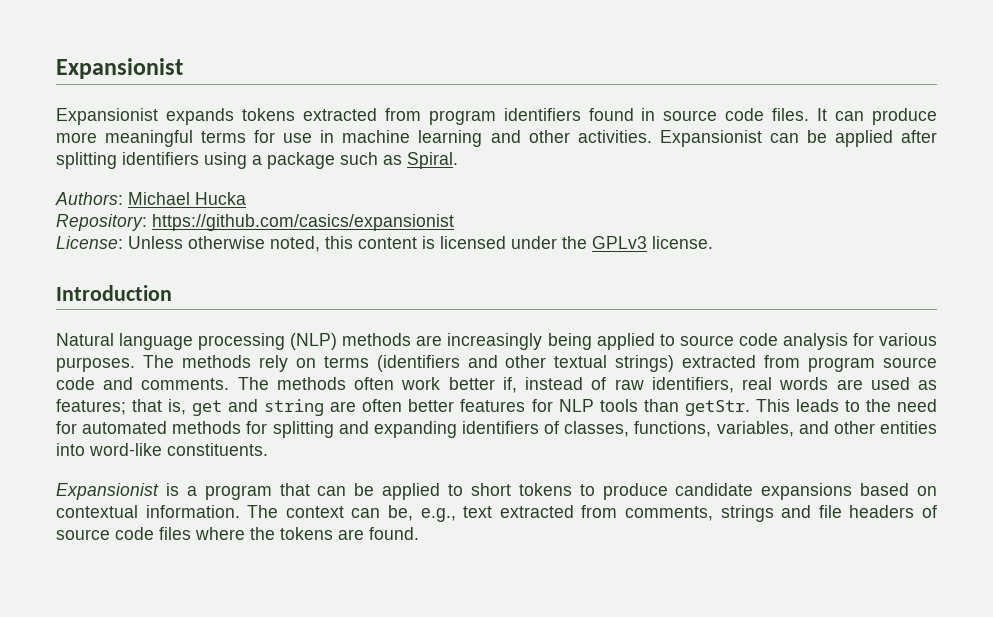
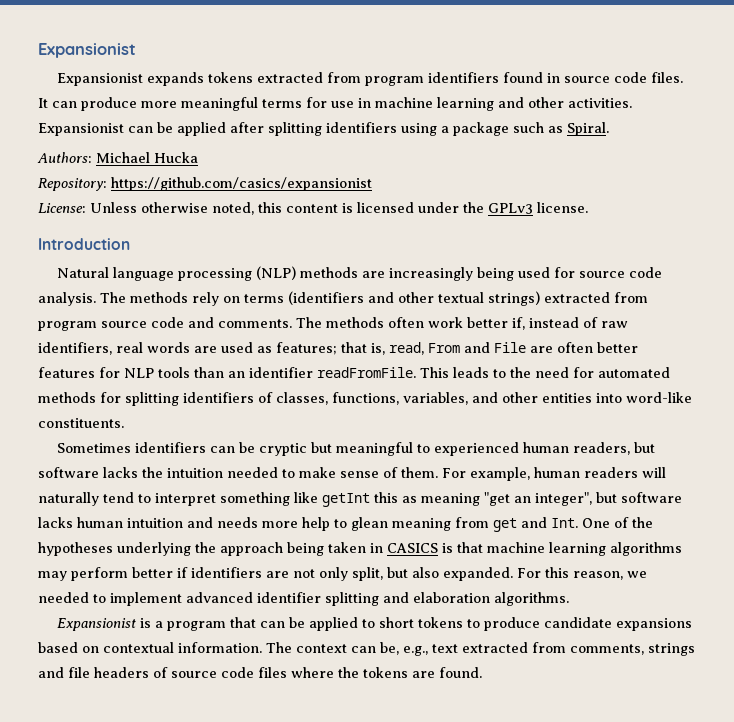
- Natural language processing (NLP) methods are increasingly being applied to source code analysis for various purposes.
+ Natural language processing (NLP) methods are increasingly being used for source code analysis.
- The methods often work better if, instead of raw identifiers, real words are used as features; that is, get and string are often better features for NLP tools than getStr.
+ The methods often work better if, instead of raw identifiers, real words are used as features; that is, read, From and File are often better features for NLP tools than an identifier readFromFile.
- This leads to the need for automated methods for splitting and expanding identifiers of classes, functions, variables, and other entities into word-like constituents.
+ This leads to the need for automated methods for splitting identifiers of classes, functions, variables, and other entities into word-like constituents.
+ Sometimes identifiers can be cryptic but meaningful to experienced human readers, but software lacks the intuition needed to make sense of them. For example, human readers will naturally tend to interpret something like getInt this as meaning "get an integer", but software lacks human intuition and needs more help to glean meaning from get and Int. One of the hypotheses underlying the approach being taken in CASICS is that machine learning algorithms may perform better if identifiers are not only split, but also expanded. For this reason, we needed to implement advanced identifier splitting and elaboration algorithms.

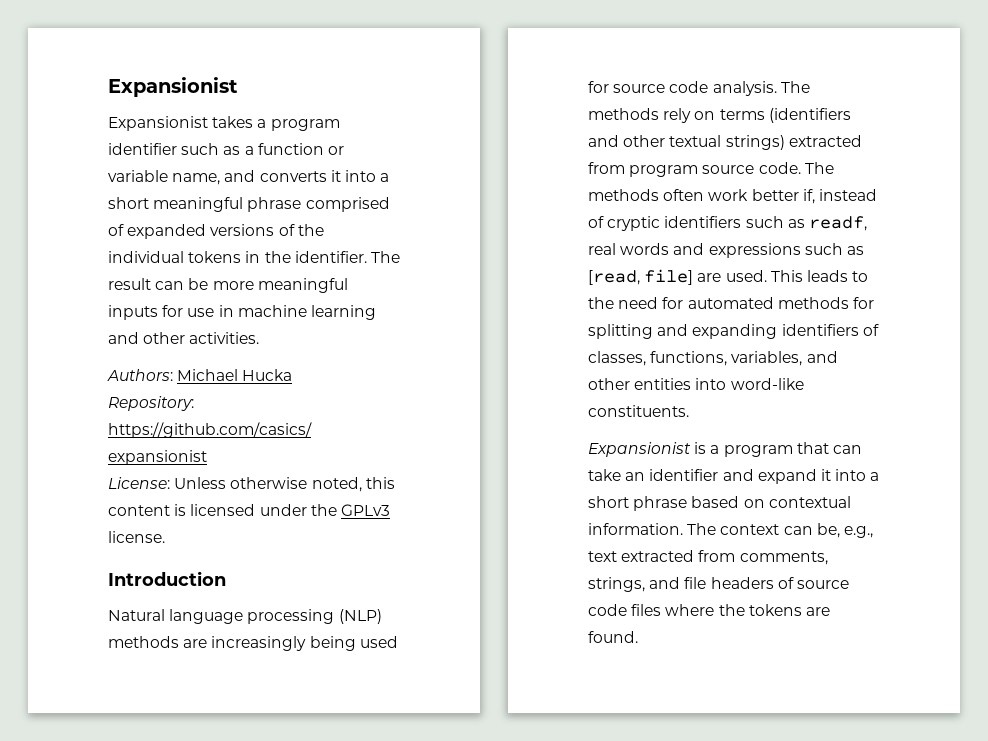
- Expansionist expands tokens extracted from program identifiers found in source code files. It can produce more meaningful terms for use in machine learning and other activities. Expansionist can be applied after splitting identifiers using a package such as Spiral.
+ Expansionist takes a program identifier such as a function or variable name, and converts it into a short meaningful phrase comprised of expanded versions of the individual tokens in the identifier. The result can be more meaningful inputs for use in machine learning and other activities.
- The methods rely on terms (identifiers and other textual strings) extracted from program source code and comments.
+ The methods rely on terms (identifiers and other textual strings) extracted from program source code.
- The methods often work better if, instead of raw identifiers, real words are used as features; that is, read, From and File are often better features for NLP tools than an identifier readFromFile.
+ The methods often work better if, instead of cryptic identifiers such as readf, real words and expressions such as [read, file] are used.
- This leads to the need for automated methods for splitting identifiers of classes, functions, variables, and other entities into word-like constituents.
+ This leads to the need for automated methods for splitting and expanding identifiers of classes, functions, variables, and other entities into word-like constituents.
- Sometimes identifiers can be cryptic but meaningful to experienced human readers, but software lacks the intuition needed to make sense of them. For example, human readers will naturally tend to interpret something like getInt this as meaning "get an integer", but software lacks human intuition and needs more help to glean meaning from get and Int. One of the hypotheses underlying the approach being taken in CASICS is that machine learning algorithms may perform better if identifiers are not only split, but also expanded. For this reason, we needed to implement advanced identifier splitting and elaboration algorithms.
- Expansionist is a program that can be applied to short tokens to produce candidate expansions based on contextual information.
+ Expansionist is a program that can take an identifier and expand it into a short phrase based on contextual information.
- The context can be, e.g., text extracted from comments, strings and file headers of source code files where the tokens are found.
+ The context can be, e.g., text extracted from comments, strings, and file headers of source code files where the tokens are found.

